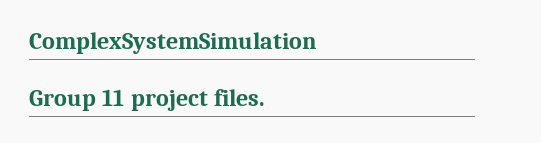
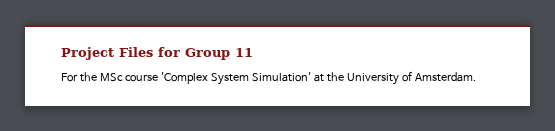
- ComplexSystemSimulation
- Group 11 project files.
+ Project Files for Group 11
+ For the MSc course 'Complex System Simulation' at the University of Amsterdam.

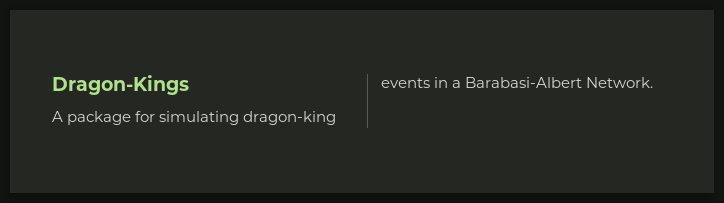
- Project Files for Group 11
- For the MSc course 'Complex System Simulation' at the University of Amsterdam.
+ Dragon-Kings
+ A package for simulating dragon-king events in a Barabasi-Albert Network.

